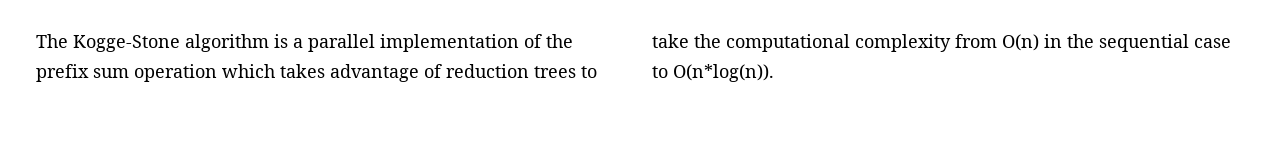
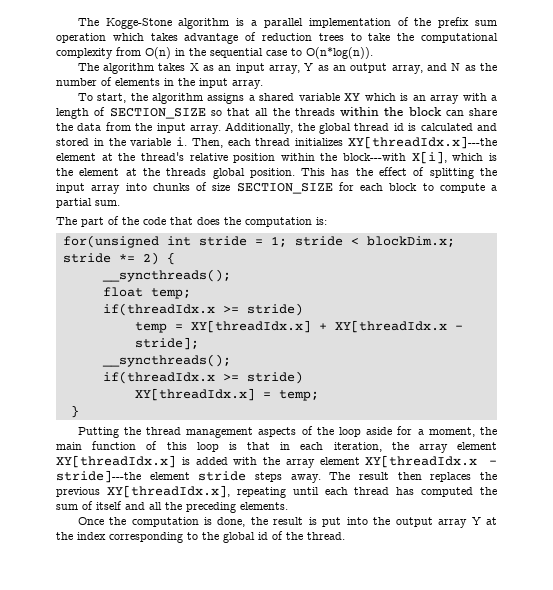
+ The algorithm takes X as an input array, Y as an output array, and N as the number of elements in the input array.
+ To start, the algorithm assigns a shared variable XY which is an array with a length of SECTION_SIZE so that all the threads within the block can share the data from the input array. Additionally, the global thread id is calculated and stored in the variable i. Then, each thread initializes XY[threadIdx.x]---the element at the thread's relative position within the block---with X[i], which is the element at the threads global position. This has the effect of splitting the input array into chunks of size SECTION_SIZE for each block to compute a partial sum.
+ The part of the code that does the computation is:
+ for(unsigned int stride = 1; stride < blockDim.x; stride *= 2) {
+ __syncthreads();
+ float temp;
+ if(threadIdx.x >= stride)
+ temp = XY[threadIdx.x] + XY[threadIdx.x - stride];
+ __syncthreads();
+ if(threadIdx.x >= stride)
+ XY[threadIdx.x] = temp;
+ }
+ Putting the thread management aspects of the loop aside for a moment, the main function of this loop is that in each iteration, the array element XY[threadIdx.x] is added with the array element XY[threadIdx.x - stride]---the element stride steps away. The result then replaces the previous XY[threadIdx.x], repeating until each thread has computed the sum of itself and all the preceding elements.
+ Once the computation is done, the result is put into the output array Y at the index corresponding to the global id of the thread.

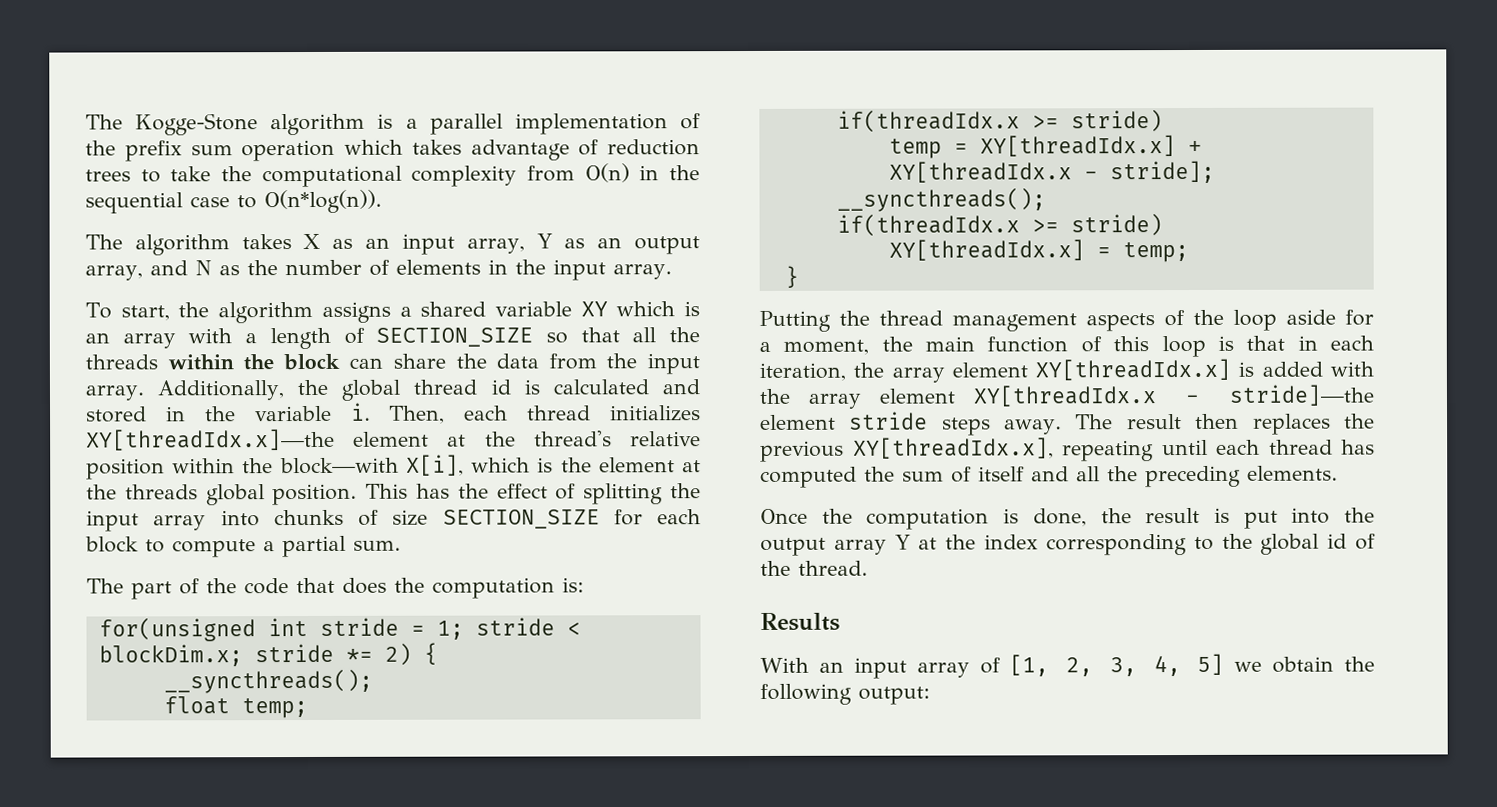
- Then, each thread initializes XY[threadIdx.x]---the element at the thread's relative position within the block---with X[i], which is the element at the threads global position.
+ Then, each thread initializes XY[threadIdx.x]—the element at the thread's relative position within the block—with X[i], which is the element at the threads global position.
- Putting the thread management aspects of the loop aside for a moment, the main function of this loop is that in each iteration, the array element XY[threadIdx.x] is added with the array element XY[threadIdx.x - stride]---the element stride steps away.
+ Putting the thread management aspects of the loop aside for a moment, the main function of this loop is that in each iteration, the array element XY[threadIdx.x] is added with the array element XY[threadIdx.x - stride]—the element stride steps away.
+ Results
+ With an input array of [1, 2, 3, 4, 5] we obtain the following output:

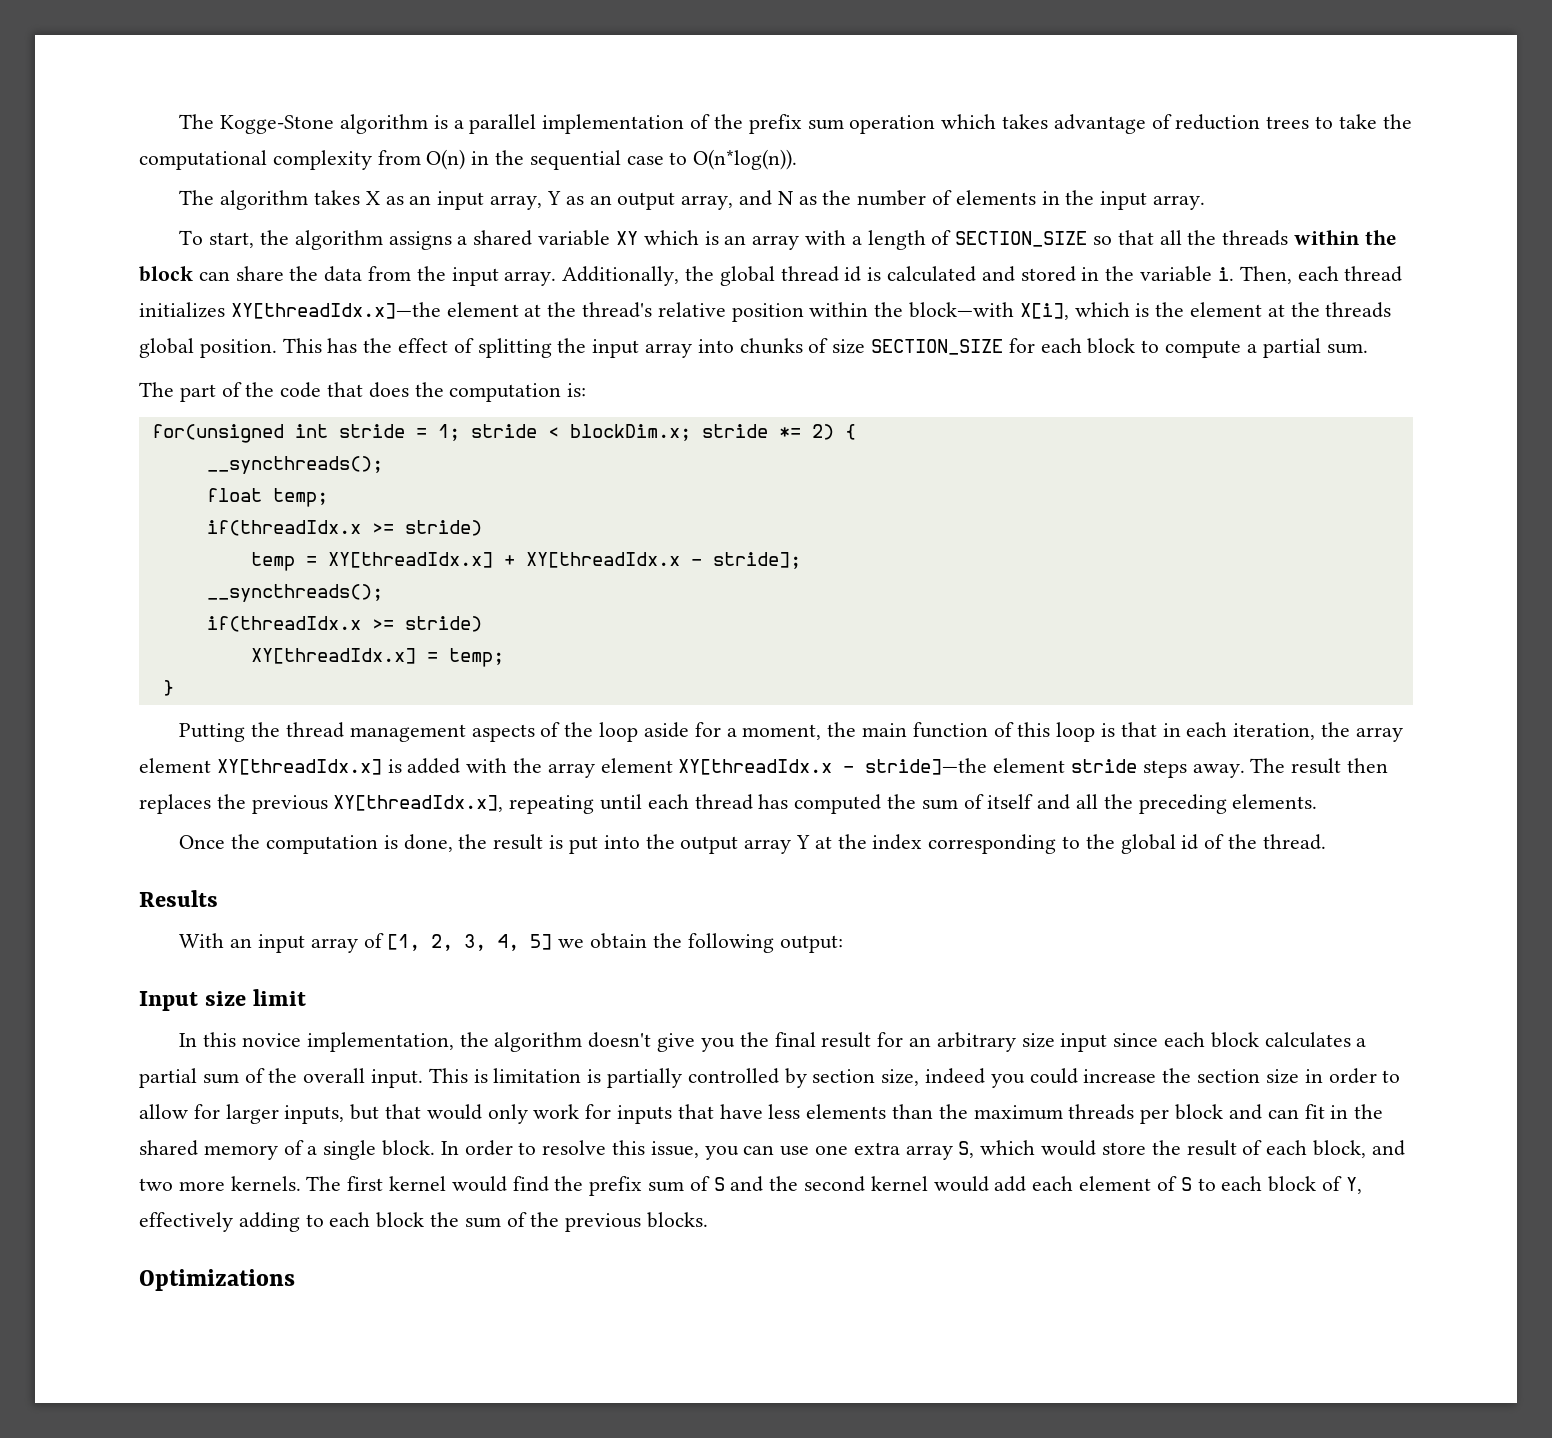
+ Input size limit
+ In this novice implementation, the algorithm doesn't give you the final result for an arbitrary size input since each block calculates a partial sum of the overall input. This is limitation is partially controlled by section size, indeed you could increase the section size in order to allow for larger inputs, but that would only work for inputs that have less elements than the maximum threads per block and can fit in the shared memory of a single block. In order to resolve this issue, you can use one extra array S, which would store the result of each block, and two more kernels. The first kernel would find the prefix sum of S and the second kernel would add each element of S to each block of Y, effectively adding to each block the sum of the previous blocks.
+ Optimizations

